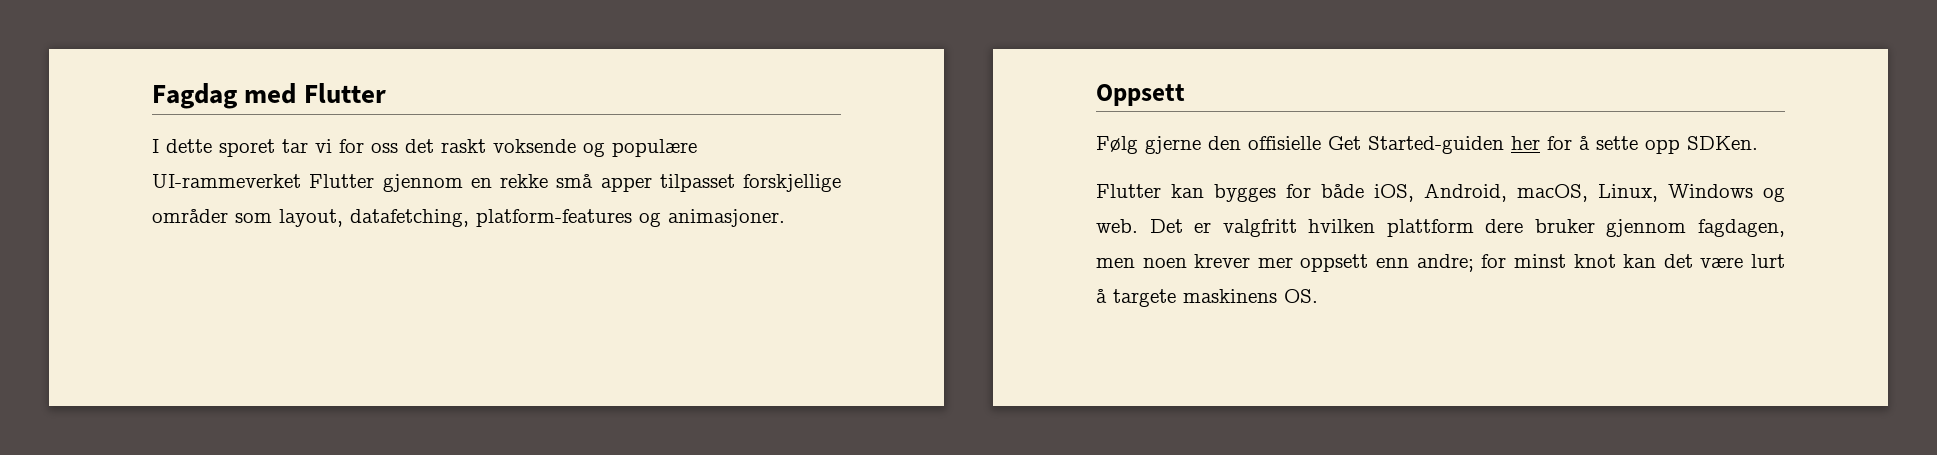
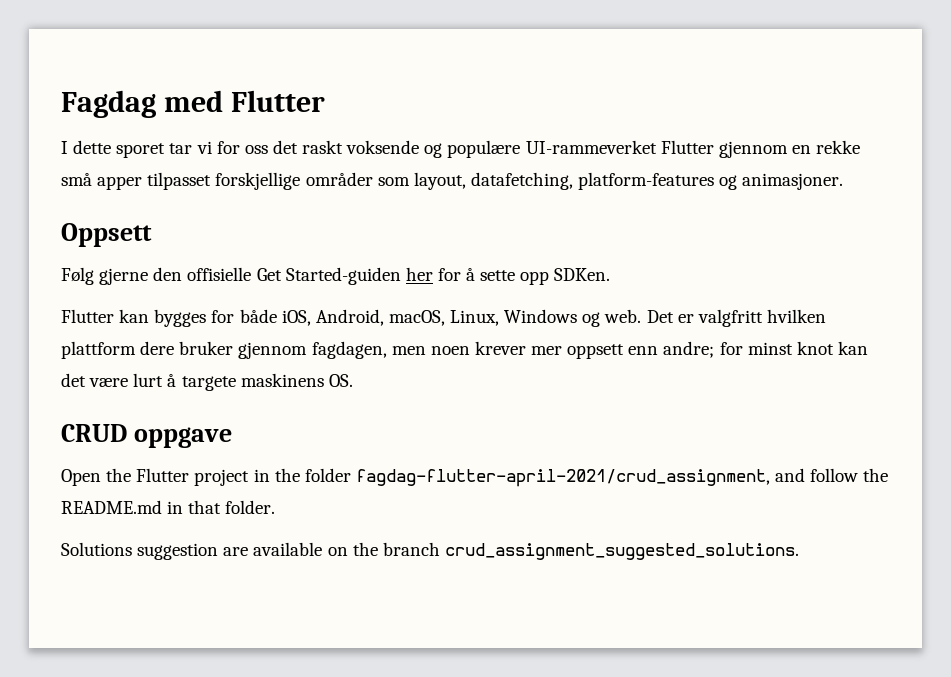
+ CRUD oppgave
+ Open the Flutter project in the folder fagdag-flutter-april-2021/crud_assignment, and follow the README.md in that folder.
+ Solutions suggestion are available on the branch crud_assignment_suggested_solutions.

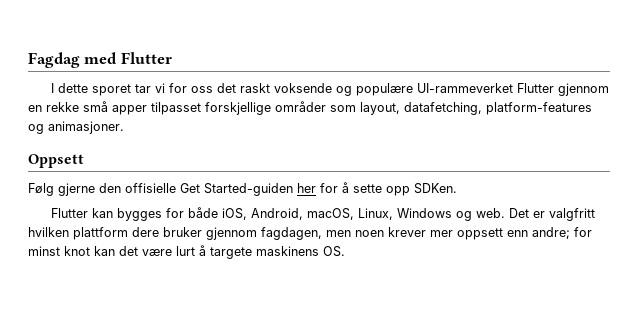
- CRUD oppgave
- Open the Flutter project in the folder fagdag-flutter-april-2021/crud_assignment, and follow the README.md in that folder.
- Solutions suggestion are available on the branch crud_assignment_suggested_solutions.

